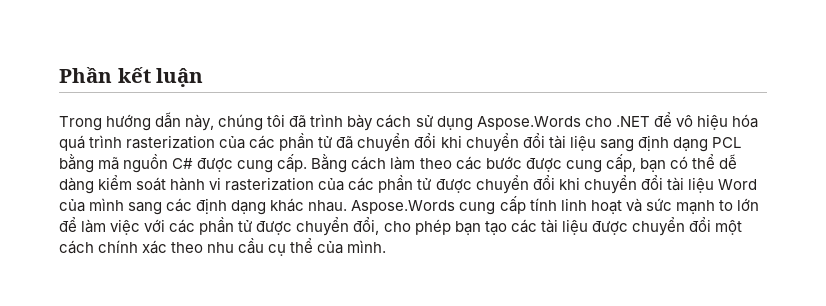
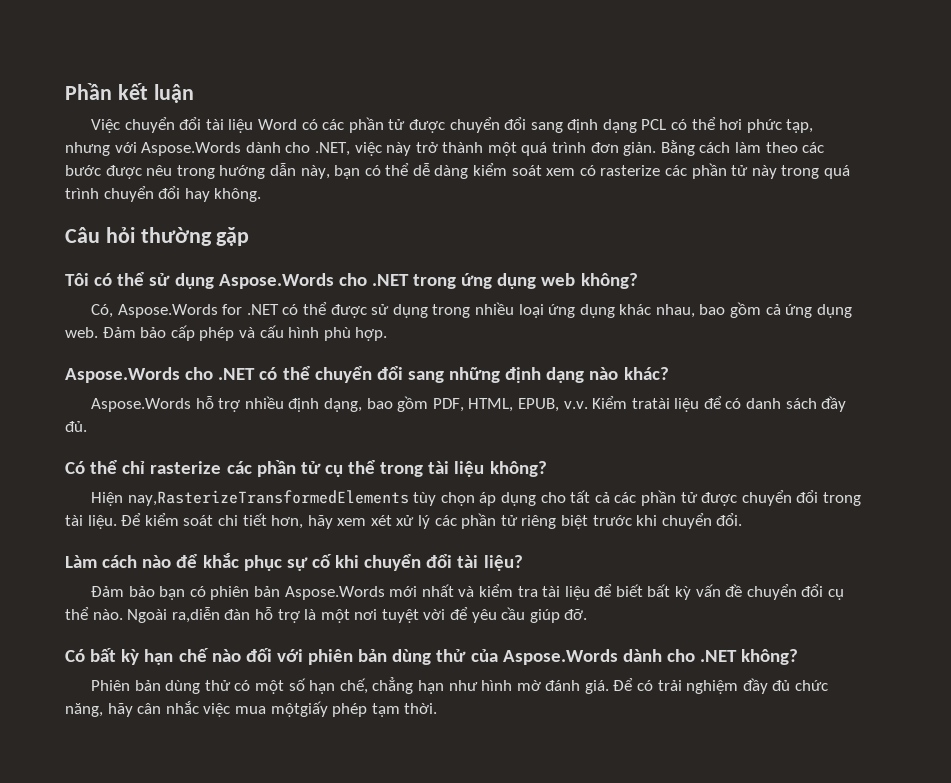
- Trong hướng dẫn này, chúng tôi đã trình bày cách sử dụng Aspose.Words cho .NET để vô hiệu hóa quá trình rasterization của các phần tử đã chuyển đổi khi chuyển đổi tài liệu sang định dạng PCL bằng mã nguồn C# được cung cấp.
+ Việc chuyển đổi tài liệu Word có các phần tử được chuyển đổi sang định dạng PCL có thể hơi phức tạp, nhưng với Aspose.Words dành cho .NET, việc này trở thành một quá trình đơn giản.
- Bằng cách làm theo các bước được cung cấp, bạn có thể dễ dàng kiểm soát hành vi rasterization của các phần tử được chuyển đổi khi chuyển đổi tài liệu Word của mình sang các định dạng khác nhau. Aspose.Words cung cấp tính linh hoạt và sức mạnh to lớn để làm việc với các phần tử được chuyển đổi, cho phép bạn tạo các tài liệu được chuyển đổi một cách chính xác theo nhu cầu cụ thể của mình.
+ Bằng cách làm theo các bước được nêu trong hướng dẫn này, bạn có thể dễ dàng kiểm soát xem có rasterize các phần tử này trong quá trình chuyển đổi hay không.
+ Câu hỏi thường gặp
+ Tôi có thể sử dụng Aspose.Words cho .NET trong ứng dụng web không?
+ Có, Aspose.Words for .NET có thể được sử dụng trong nhiều loại ứng dụng khác nhau, bao gồm cả ứng dụng web. Đảm bảo cấp phép và cấu hình phù hợp.
+ Aspose.Words cho .NET có thể chuyển đổi sang những định dạng nào khác?
+ Aspose.Words hỗ trợ nhiều định dạng, bao gồm PDF, HTML, EPUB, v.v. Kiểm tratài liệu để có danh sách đầy đủ.
+ Có thể chỉ rasterize các phần tử cụ thể trong tài liệu không?
+ Hiện nay,RasterizeTransformedElements tùy chọn áp dụng cho tất cả các phần tử được chuyển đổi trong tài liệu. Để kiểm soát chi tiết hơn, hãy xem xét xử lý các phần tử riêng biệt trước khi chuyển đổi.
+ Làm cách nào để khắc phục sự cố khi chuyển đổi tài liệu?
+ Đảm bảo bạn có phiên bản Aspose.Words mới nhất và kiểm tra tài liệu để biết bất kỳ vấn đề chuyển đổi cụ thể nào. Ngoài ra,diễn đàn hỗ trợ là một nơi tuyệt vời để yêu cầu giúp đỡ.
+ Có bất kỳ hạn chế nào đối với phiên bản dùng thử của Aspose.Words dành cho .NET không?
+ Phiên bản dùng thử có một số hạn chế, chẳng hạn như hình mờ đánh giá. Để có trải nghiệm đầy đủ chức năng, hãy cân nhắc việc mua mộtgiấy phép tạm thời.

